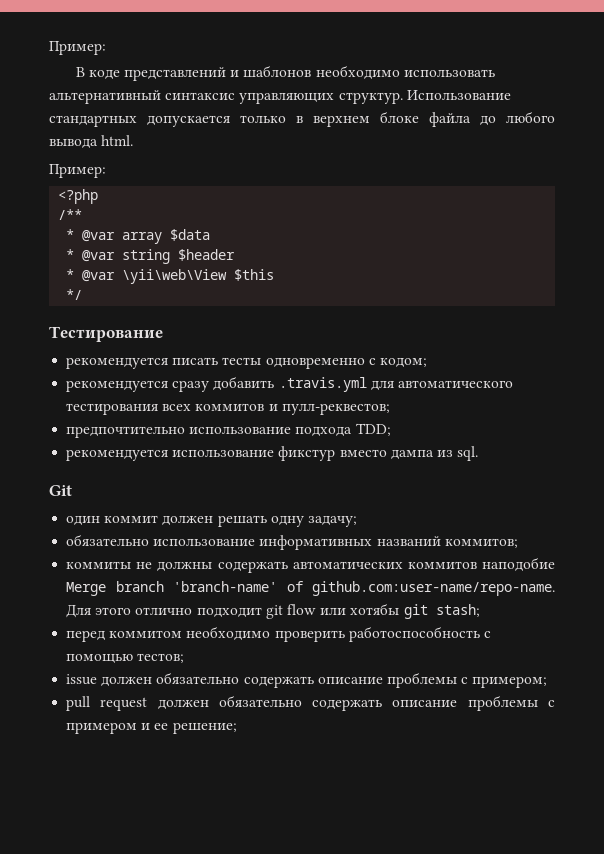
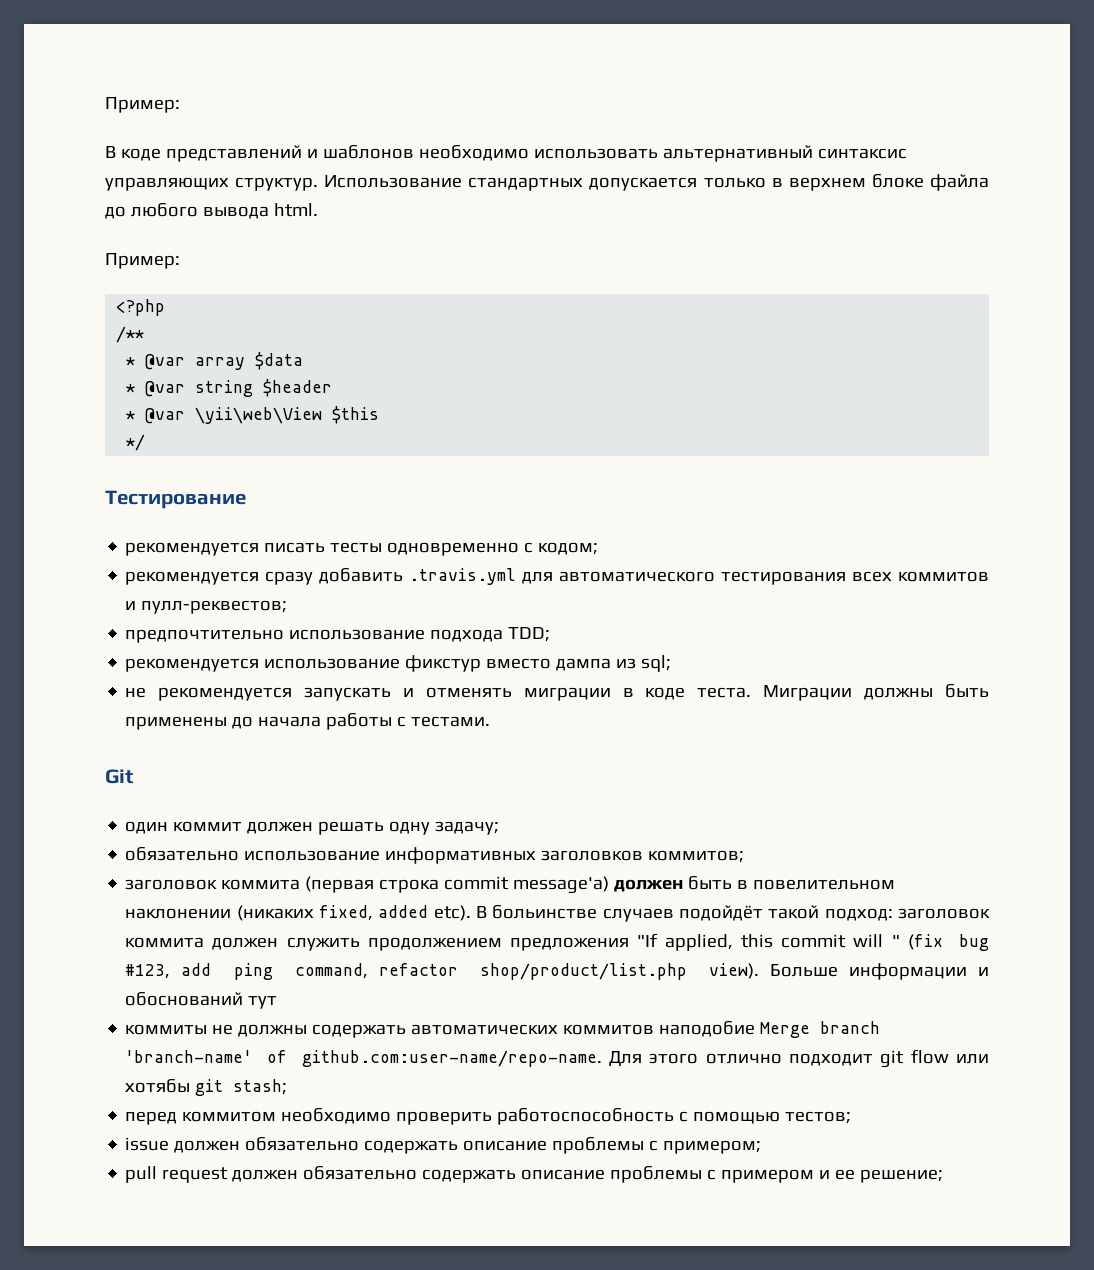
- рекомендуется использование фикстур вместо дампа из sql.
+ рекомендуется использование фикстур вместо дампа из sql;
+ не рекомендуется запускать и отменять миграции в коде теста. Миграции должны быть применены до начала работы с тестами.
- обязательно использование информативных названий коммитов;
+ обязательно использование информативных заголовков коммитов;
+ заголовок коммита (первая строка commit message'а) должен быть в повелительном наклонении (никаких fixed, added etc). В больинстве случаев подойдёт такой подход: заголовок коммита должен служить продолжением предложения "If applied, this commit will " (fix bug #123, add ping command, refactor shop/product/list.php view). Больше информации и обоснований тут

